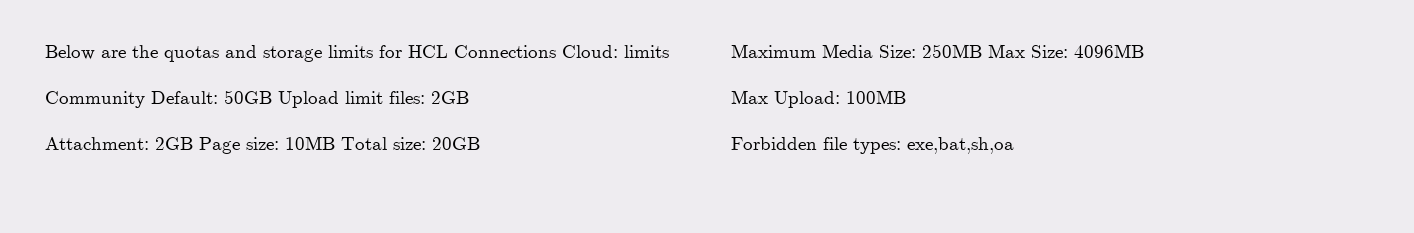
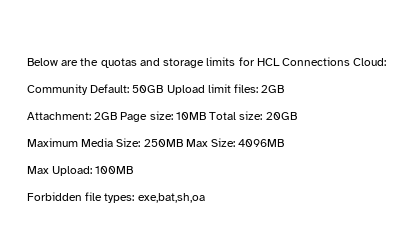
- Below are the quotas and storage limits for HCL Connections Cloud: limits
+ Below are the quotas and storage limits for HCL Connections Cloud:

